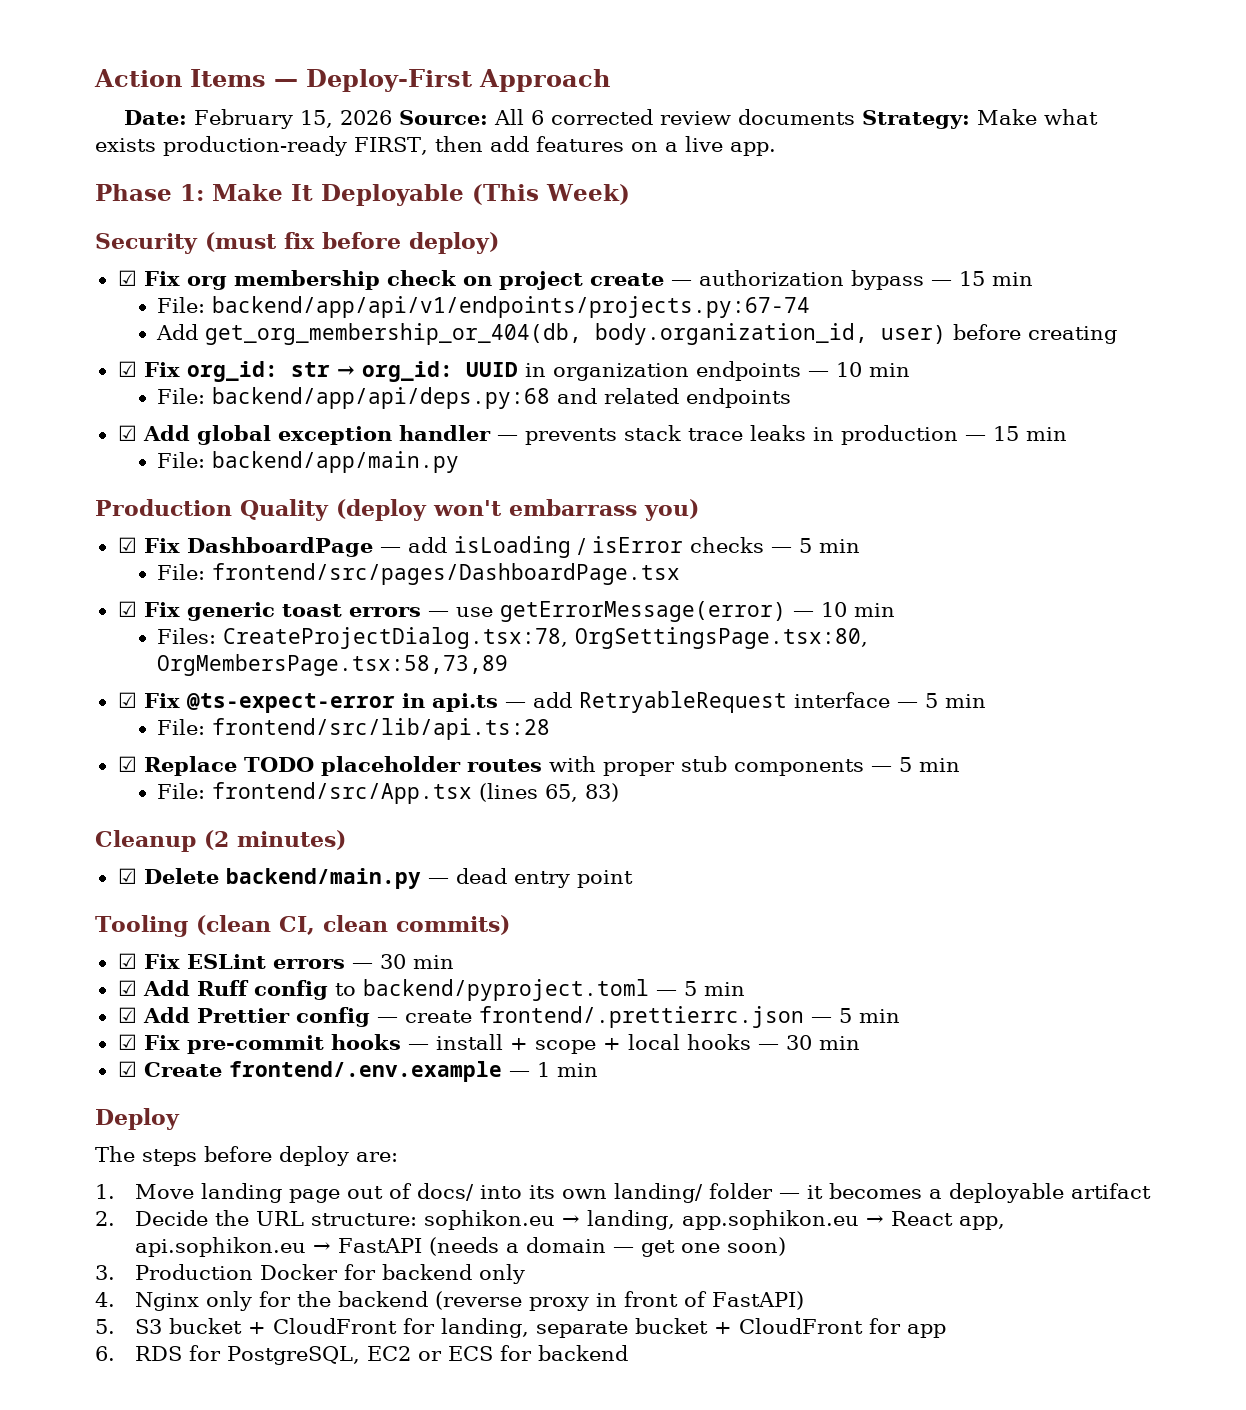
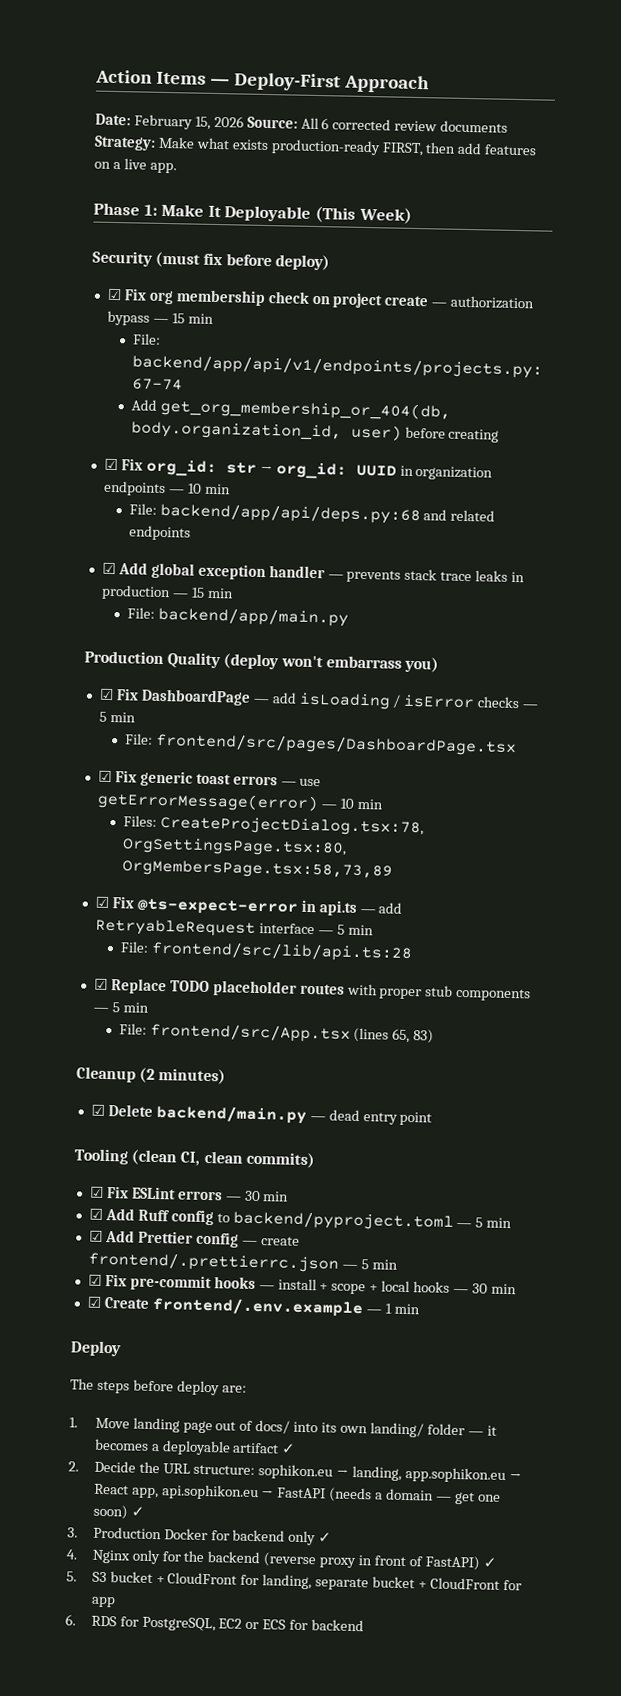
- 1. Move landing page out of docs/ into its own landing/ folder — it becomes a deployable artifact
+ 1. Move landing page out of docs/ into its own landing/ folder — it becomes a deployable artifact ✓
- 2. Decide the URL structure: sophikon.eu → landing, app.sophikon.eu → React app, api.sophikon.eu → FastAPI (needs a domain — get one soon)
+ 2. Decide the URL structure: sophikon.eu → landing, app.sophikon.eu → React app, api.sophikon.eu → FastAPI (needs a domain — get one soon) ✓
- 3. Production Docker for backend only
+ 3. Production Docker for backend only ✓
- 4. Nginx only for the backend (reverse proxy in front of FastAPI)
+ 4. Nginx only for the backend (reverse proxy in front of FastAPI) ✓

